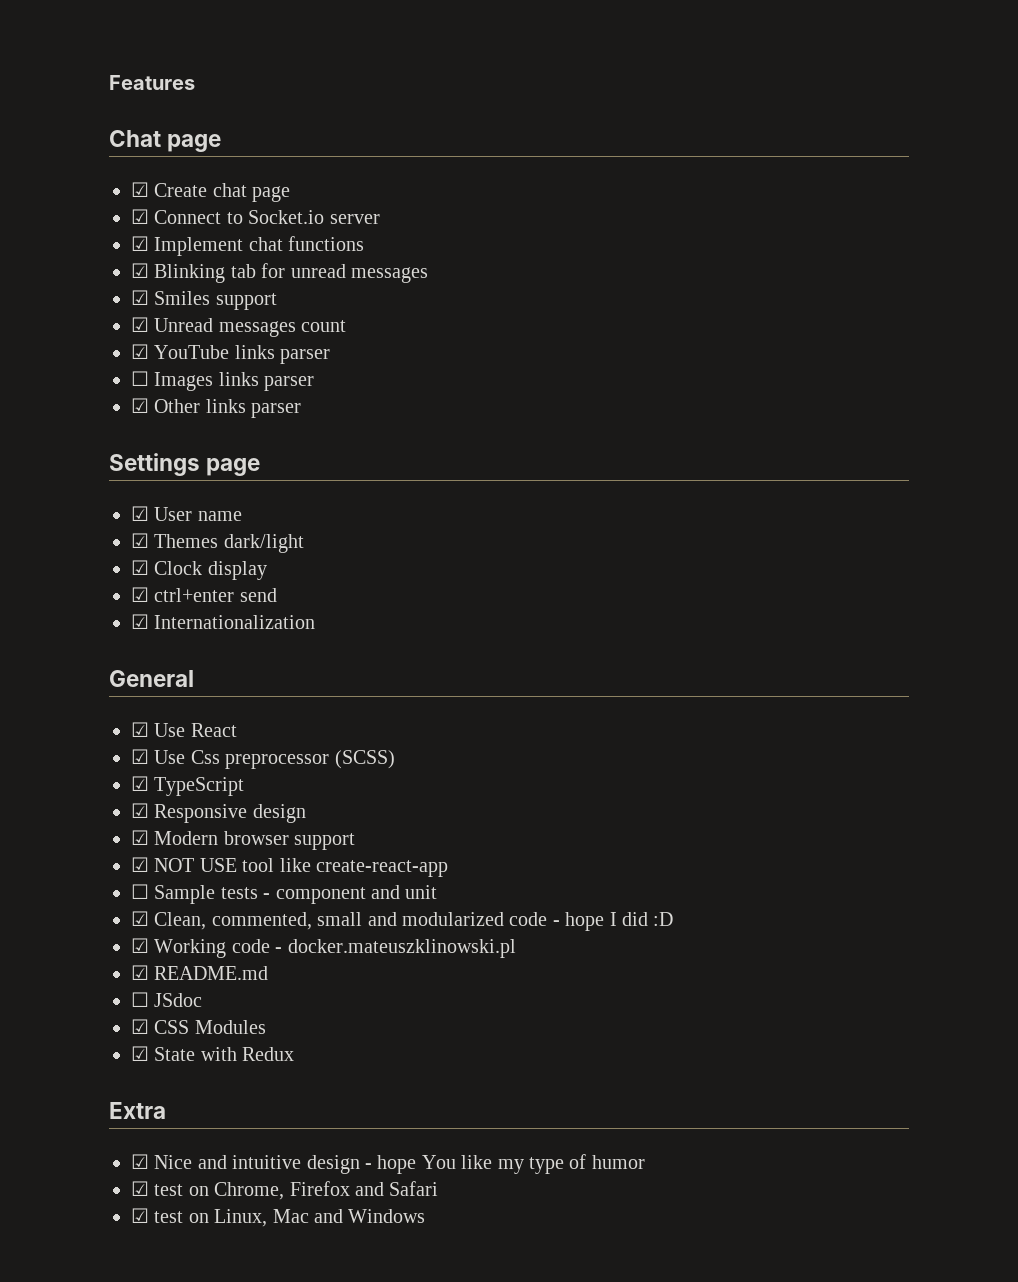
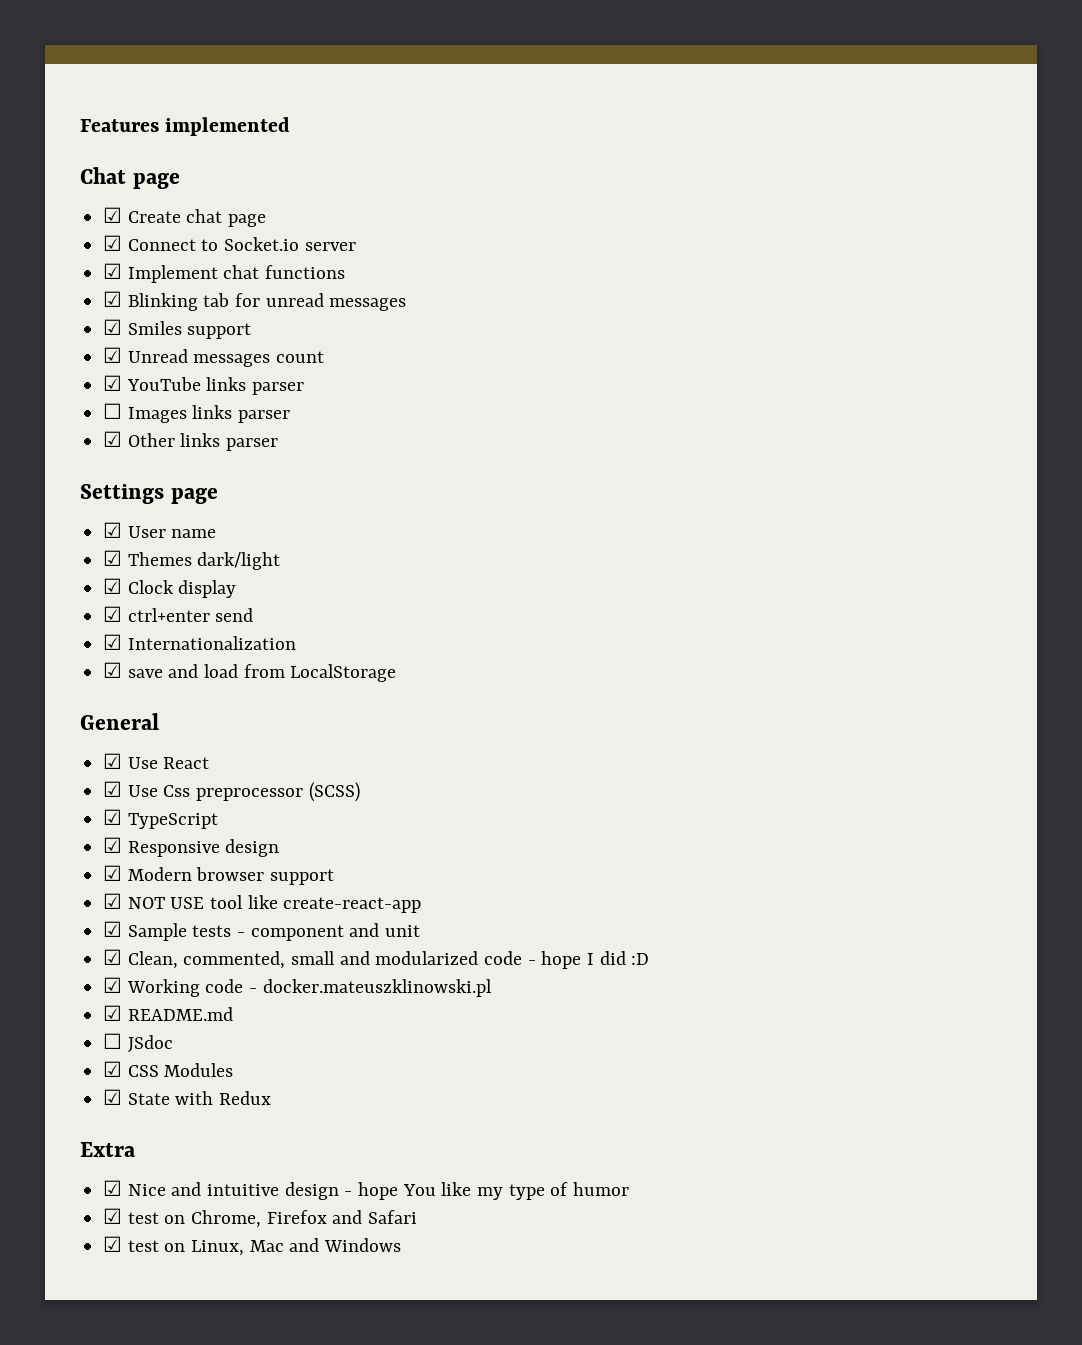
- Features
+ Features implemented
+ ☑ save and load from LocalStorage
- ☐ Sample tests - component and unit
+ ☑ Sample tests - component and unit

